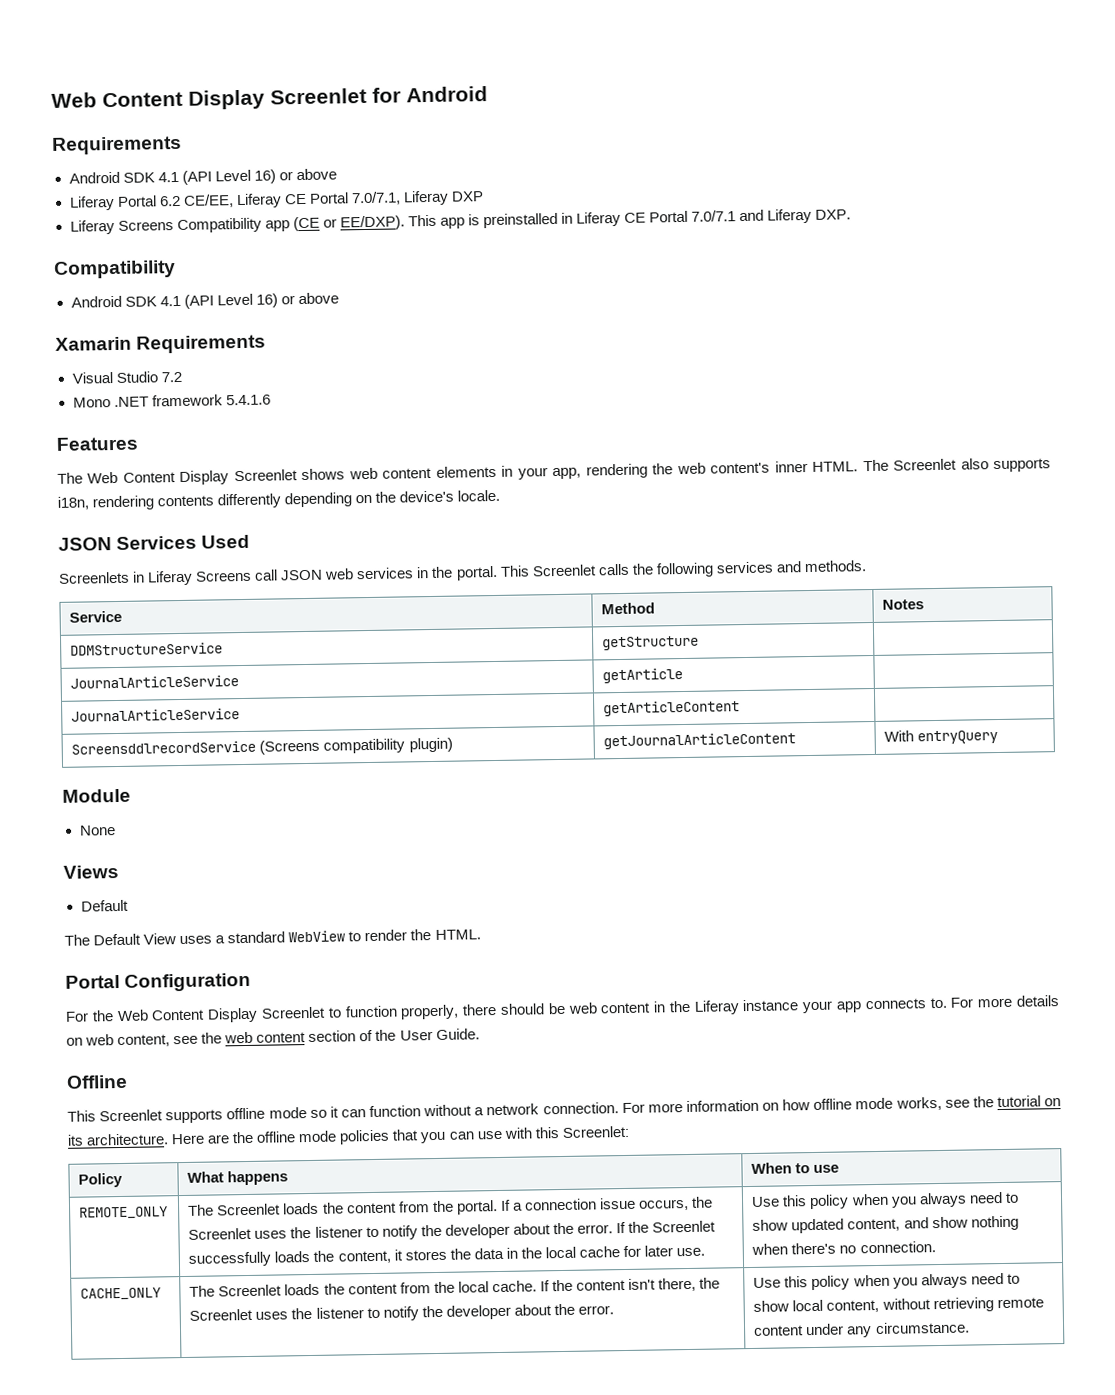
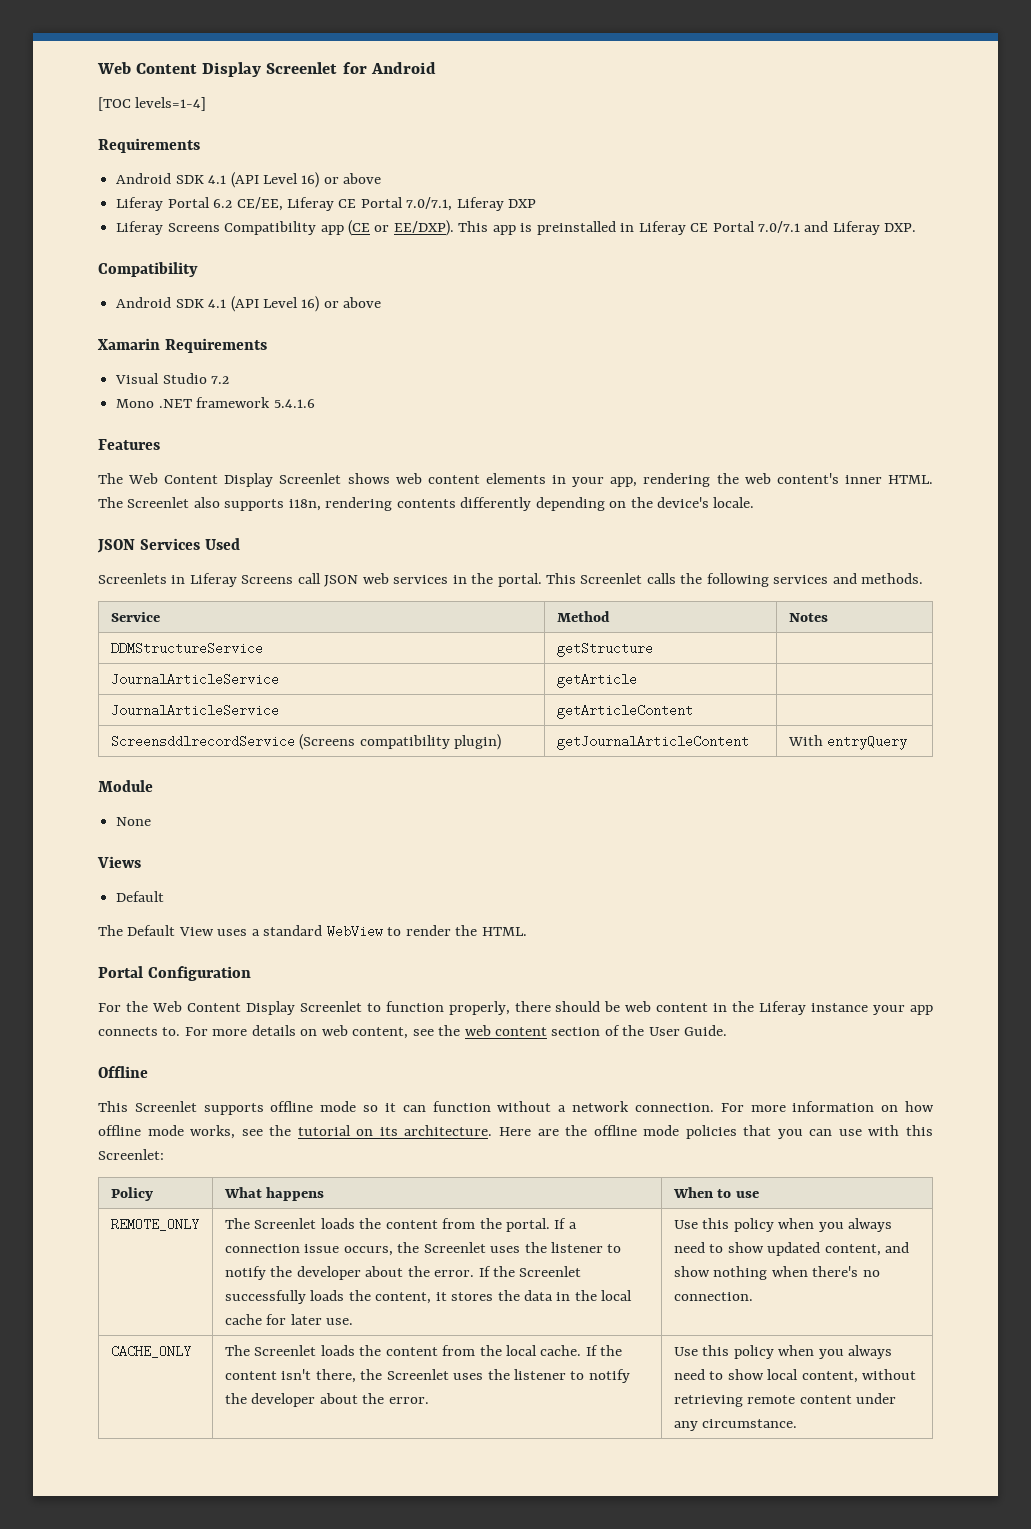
+ [TOC levels=1-4]

